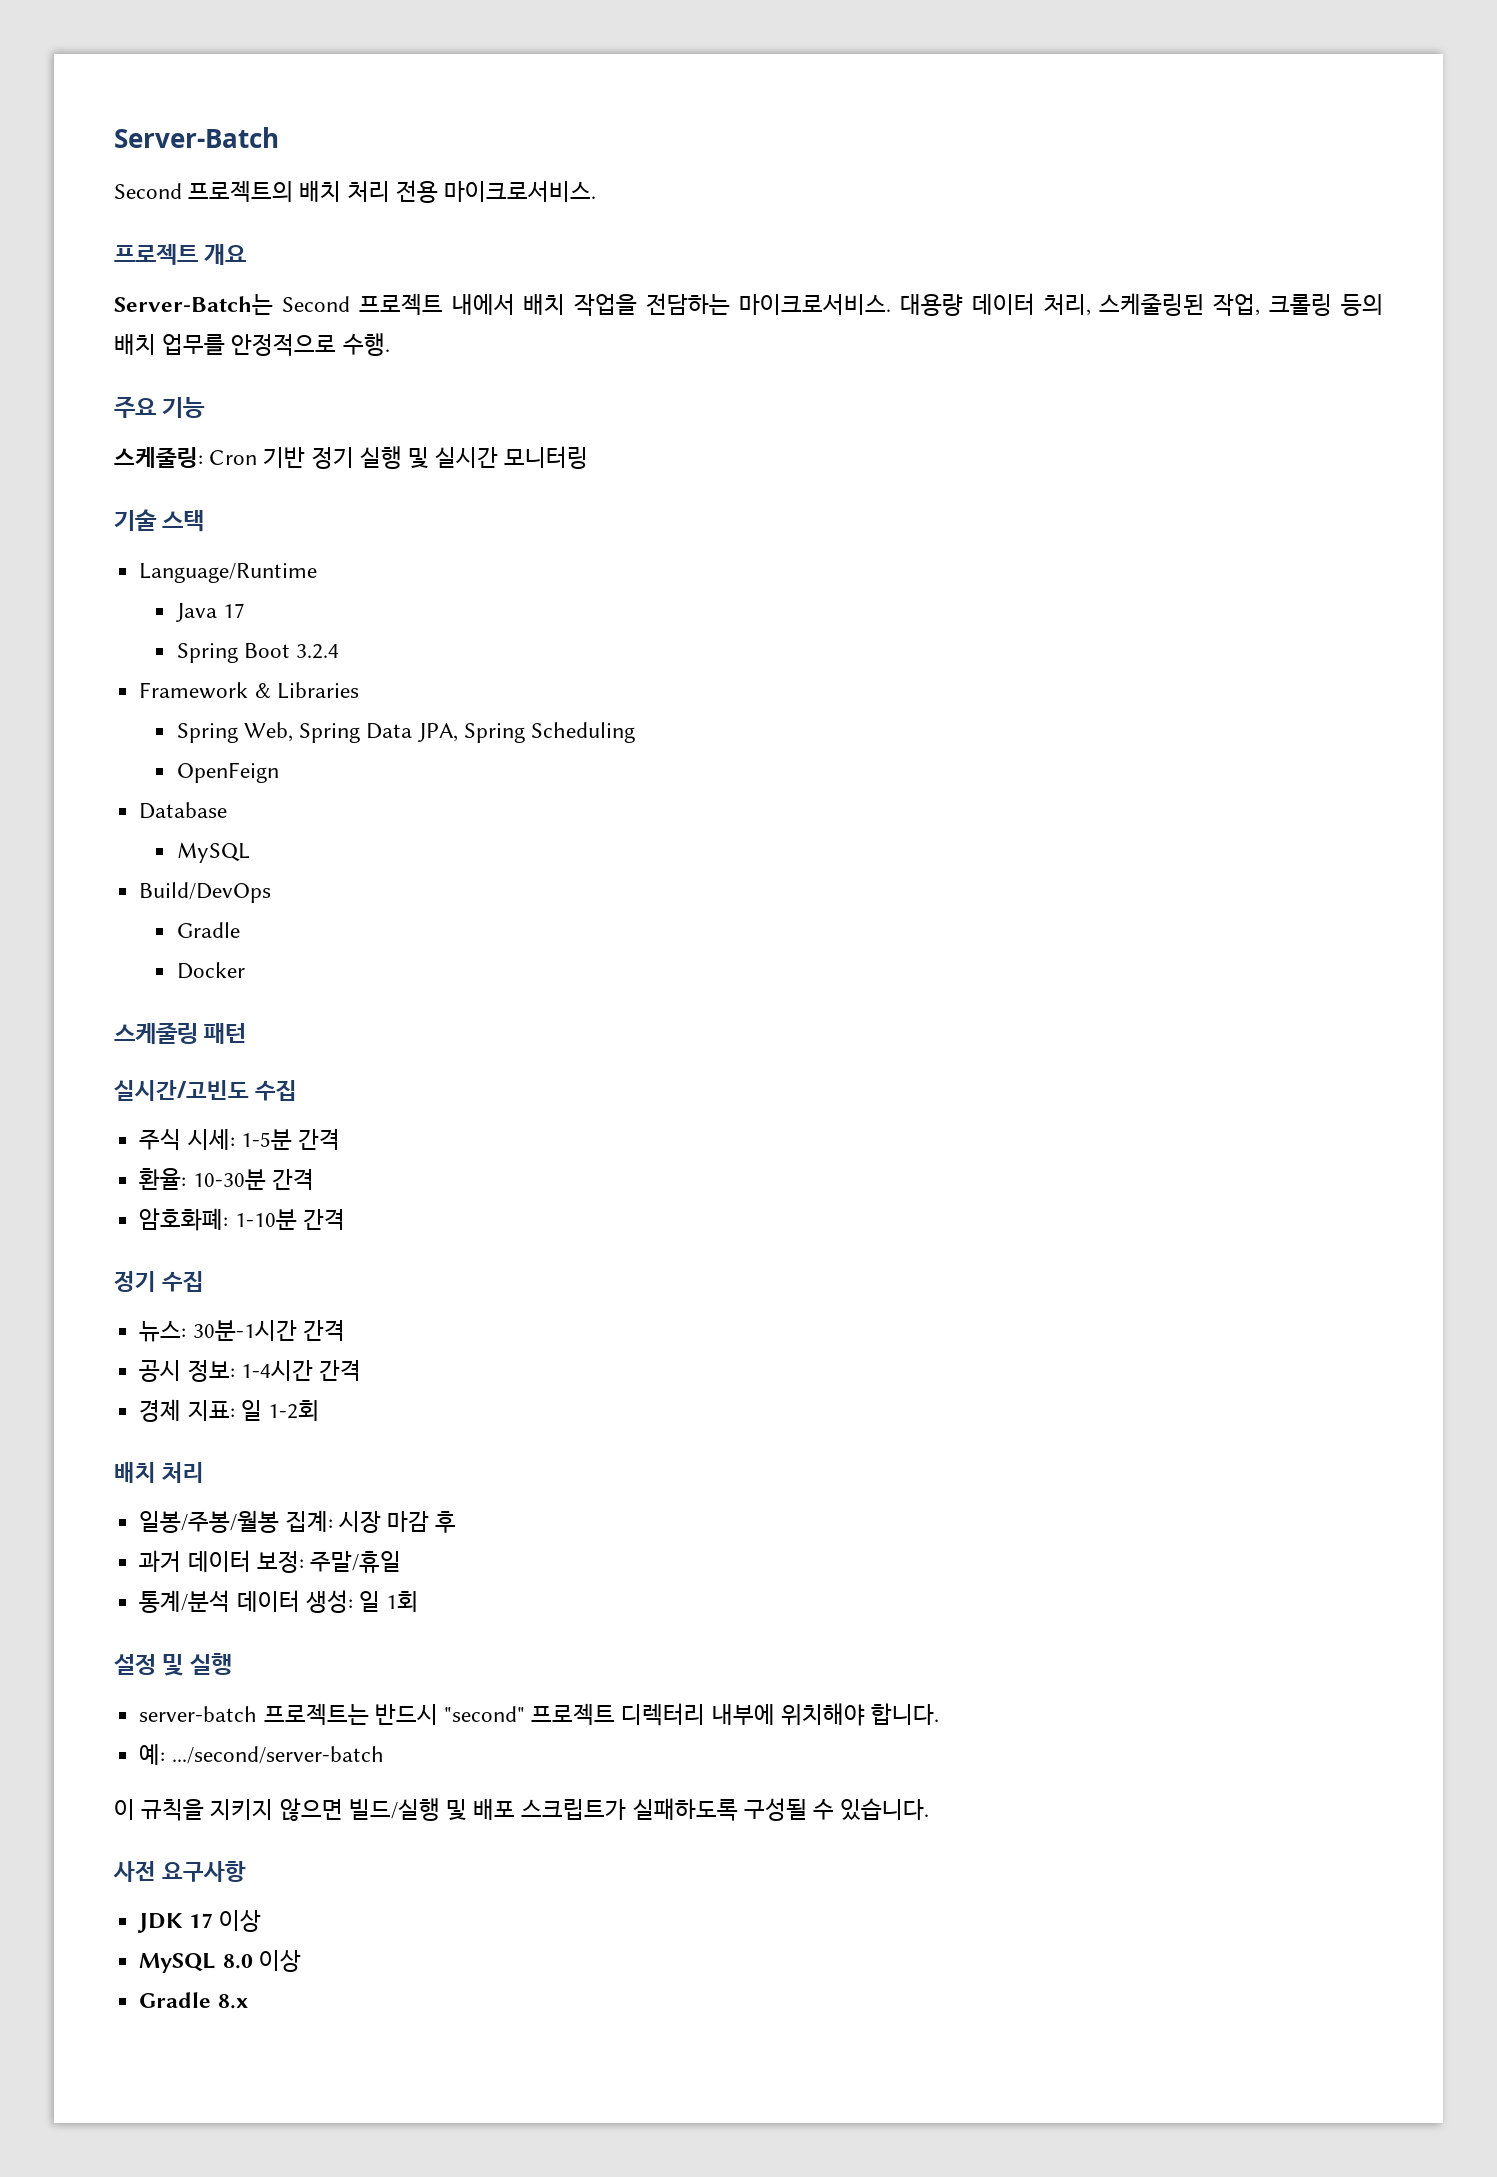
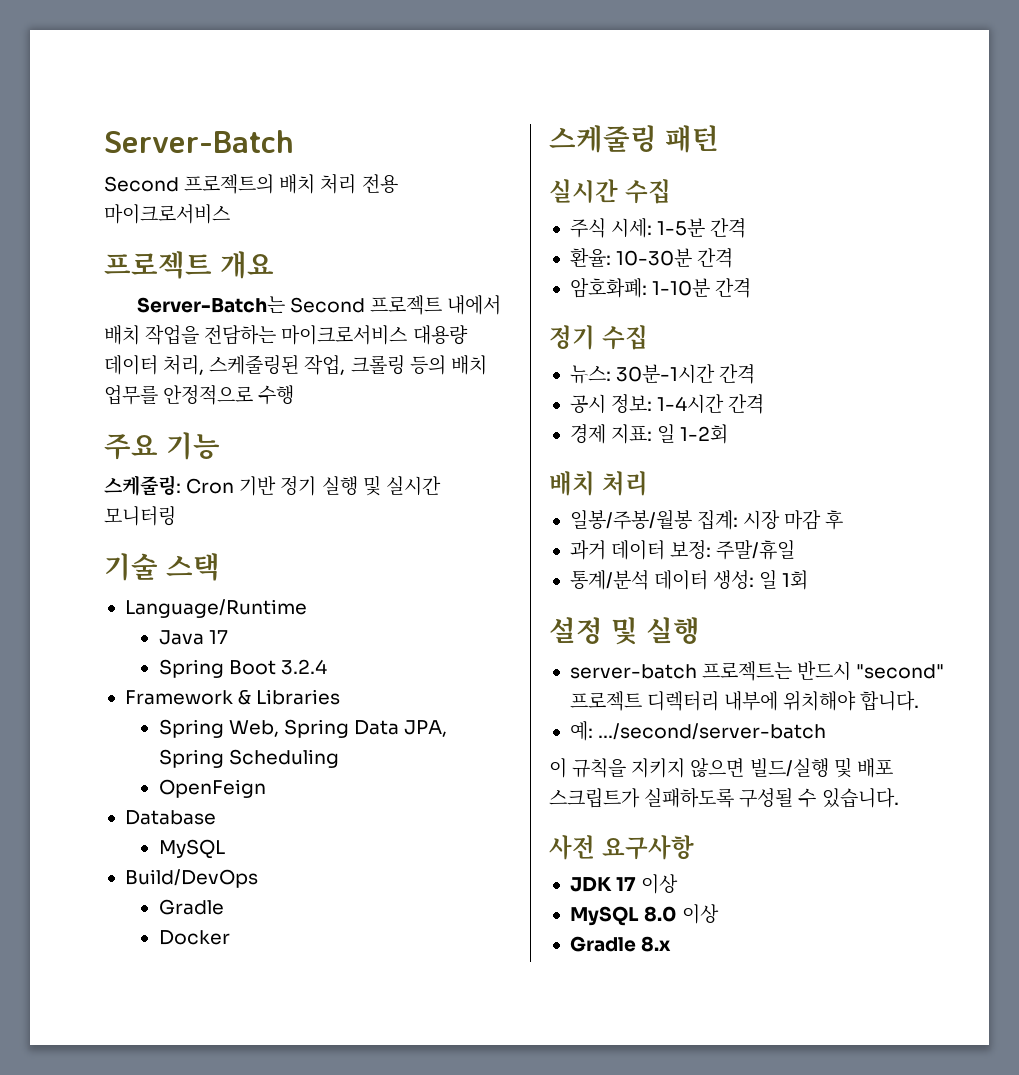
- Second 프로젝트의 배치 처리 전용 마이크로서비스.
+ Second 프로젝트의 배치 처리 전용 마이크로서비스
- Server-Batch는 Second 프로젝트 내에서 배치 작업을 전담하는 마이크로서비스. 대용량 데이터 처리, 스케줄링된 작업, 크롤링 등의 배치 업무를 안정적으로 수행.
+ Server-Batch는 Second 프로젝트 내에서 배치 작업을 전담하는 마이크로서비스 대용량 데이터 처리, 스케줄링된 작업, 크롤링 등의 배치 업무를 안정적으로 수행
- 실시간/고빈도 수집
+ 실시간 수집

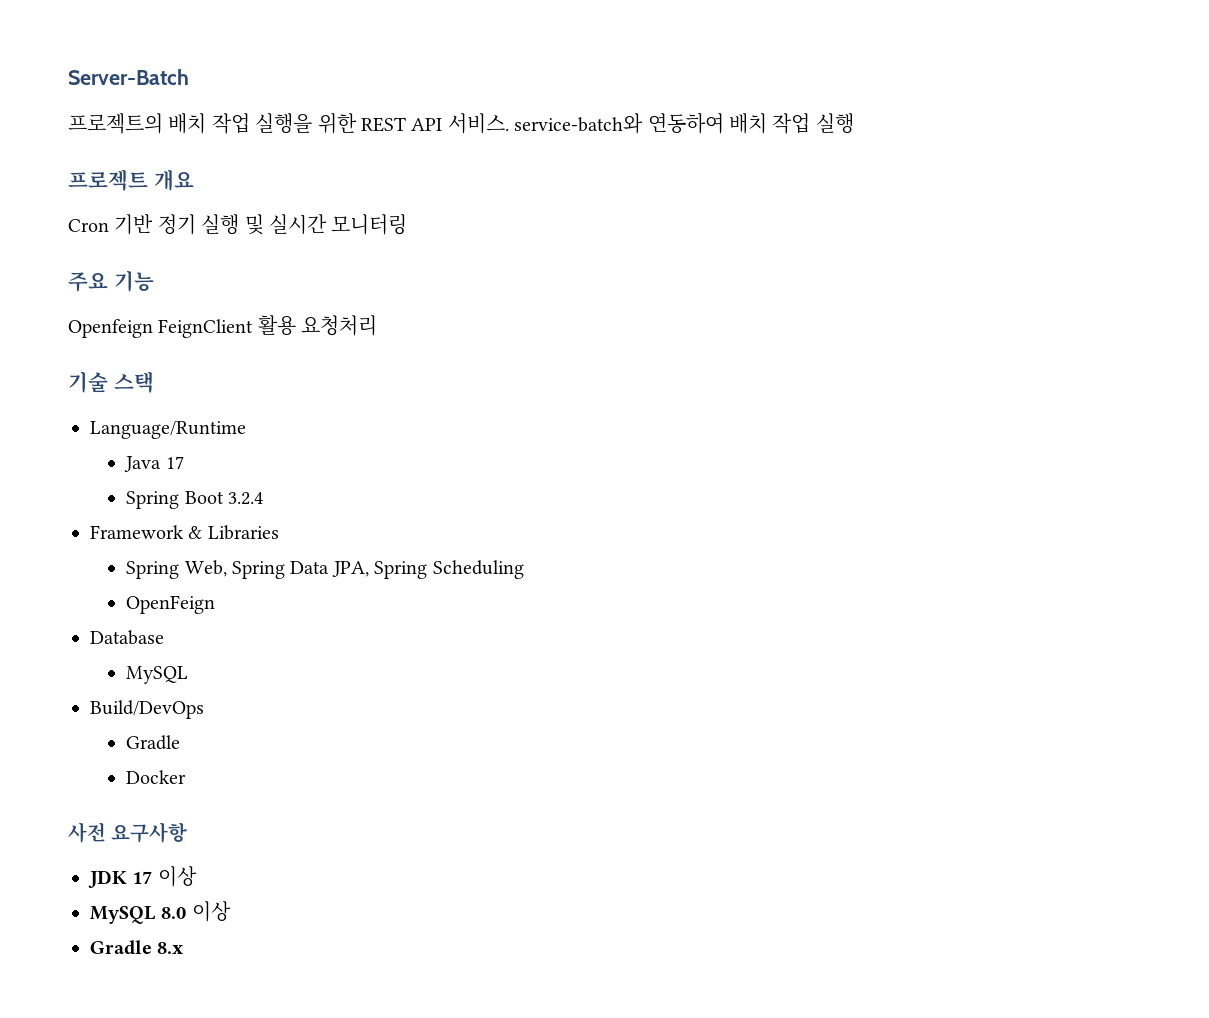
- Second 프로젝트의 배치 처리 전용 마이크로서비스
+ 프로젝트의 배치 작업 실행을 위한 REST API 서비스. service-batch와 연동하여 배치 작업 실행
  프로젝트 개요
- Server-Batch는 Second 프로젝트 내에서 배치 작업을 전담하는 마이크로서비스 대용량 데이터 처리, 스케줄링된 작업, 크롤링 등의 배치 업무를 안정적으로 수행
- 주요 기능
- 스케줄링: Cron 기반 정기 실행 및 실시간 모니터링
+ Cron 기반 정기 실행 및 실시간 모니터링
+ 주요 기능
+ Openfeign FeignClient 활용 요청처리
- 스케줄링 패턴
- 실시간 수집
- 주식 시세: 1-5분 간격
- 환율: 10-30분 간격
- 암호화폐: 1-10분 간격
- 정기 수집
- 뉴스: 30분-1시간 간격
- 공시 정보: 1-4시간 간격
- 경제 지표: 일 1-2회
- 배치 처리
- 일봉/주봉/월봉 집계: 시장 마감 후
- 과거 데이터 보정: 주말/휴일
- 통계/분석 데이터 생성: 일 1회
- 설정 및 실행
- server-batch 프로젝트는 반드시 "second" 프로젝트 디렉터리 내부에 위치해야 합니다.
- 예: .../second/server-batch
- 이 규칙을 지키지 않으면 빌드/실행 및 배포 스크립트가 실패하도록 구성될 수 있습니다.

